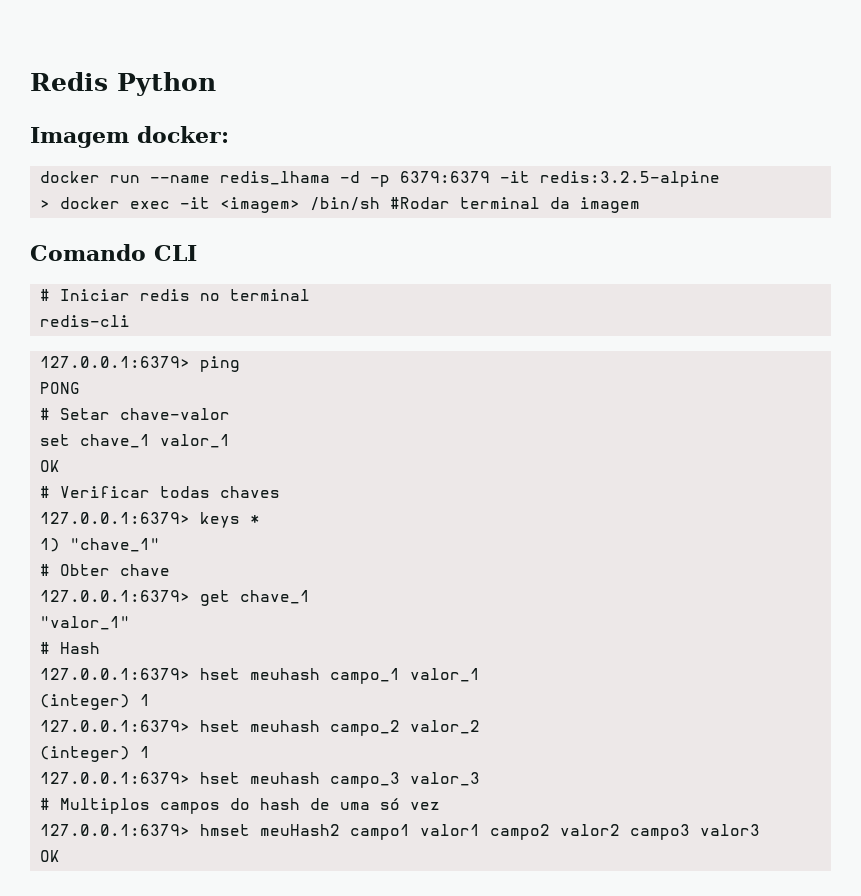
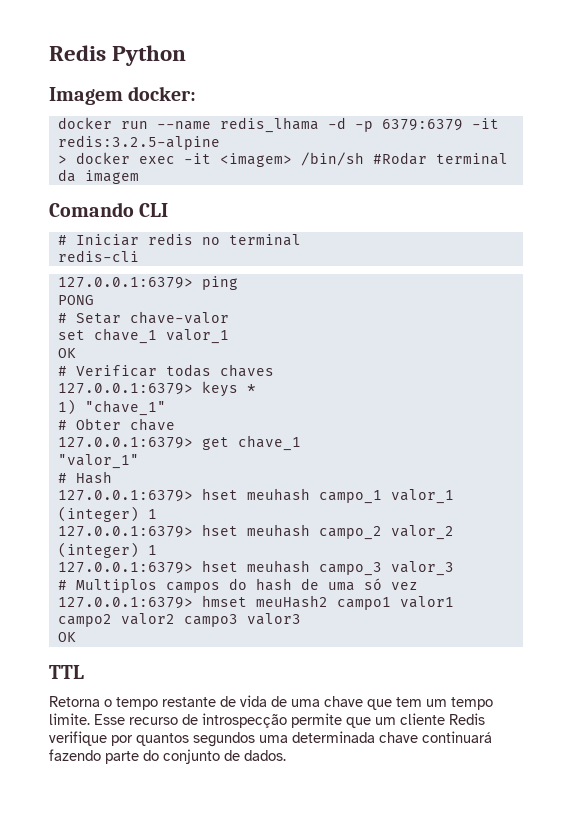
+ TTL
+ Retorna o tempo restante de vida de uma chave que tem um tempo limite. Esse recurso de introspecção permite que um cliente Redis verifique por quantos segundos uma determinada chave continuará fazendo parte do conjunto de dados.

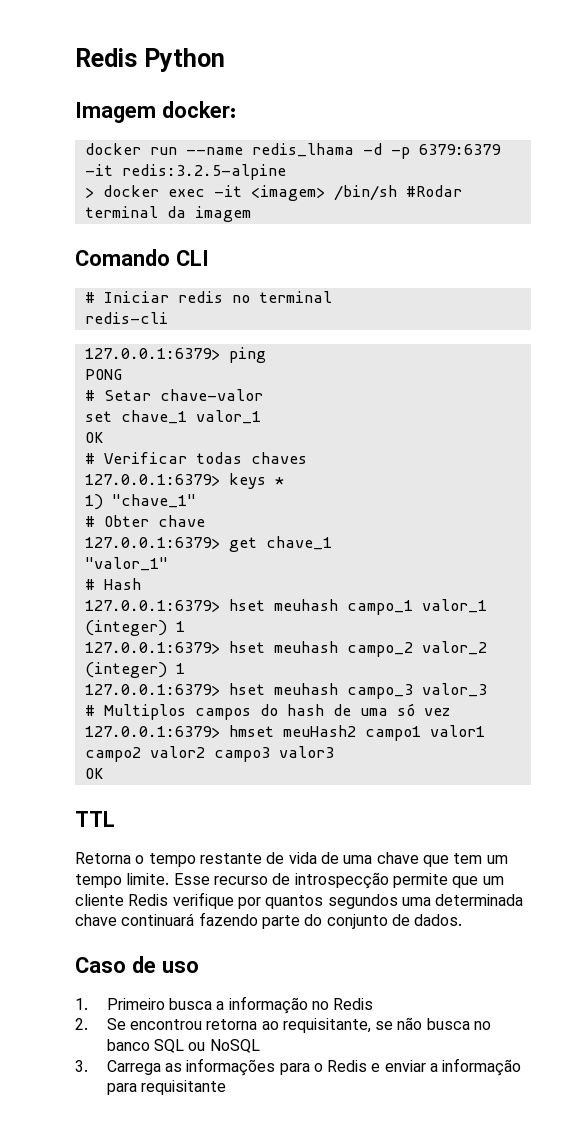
+ Caso de uso
+ 1. Primeiro busca a informação no Redis
+ 2. Se encontrou retorna ao requisitante, se não busca no banco SQL ou NoSQL
+ 3. Carrega as informações para o Redis e enviar a informação para requisitante

